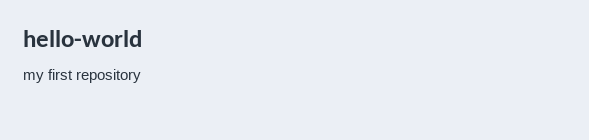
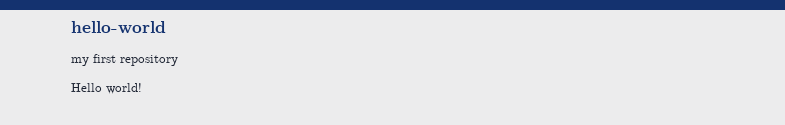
+ Hello world!

